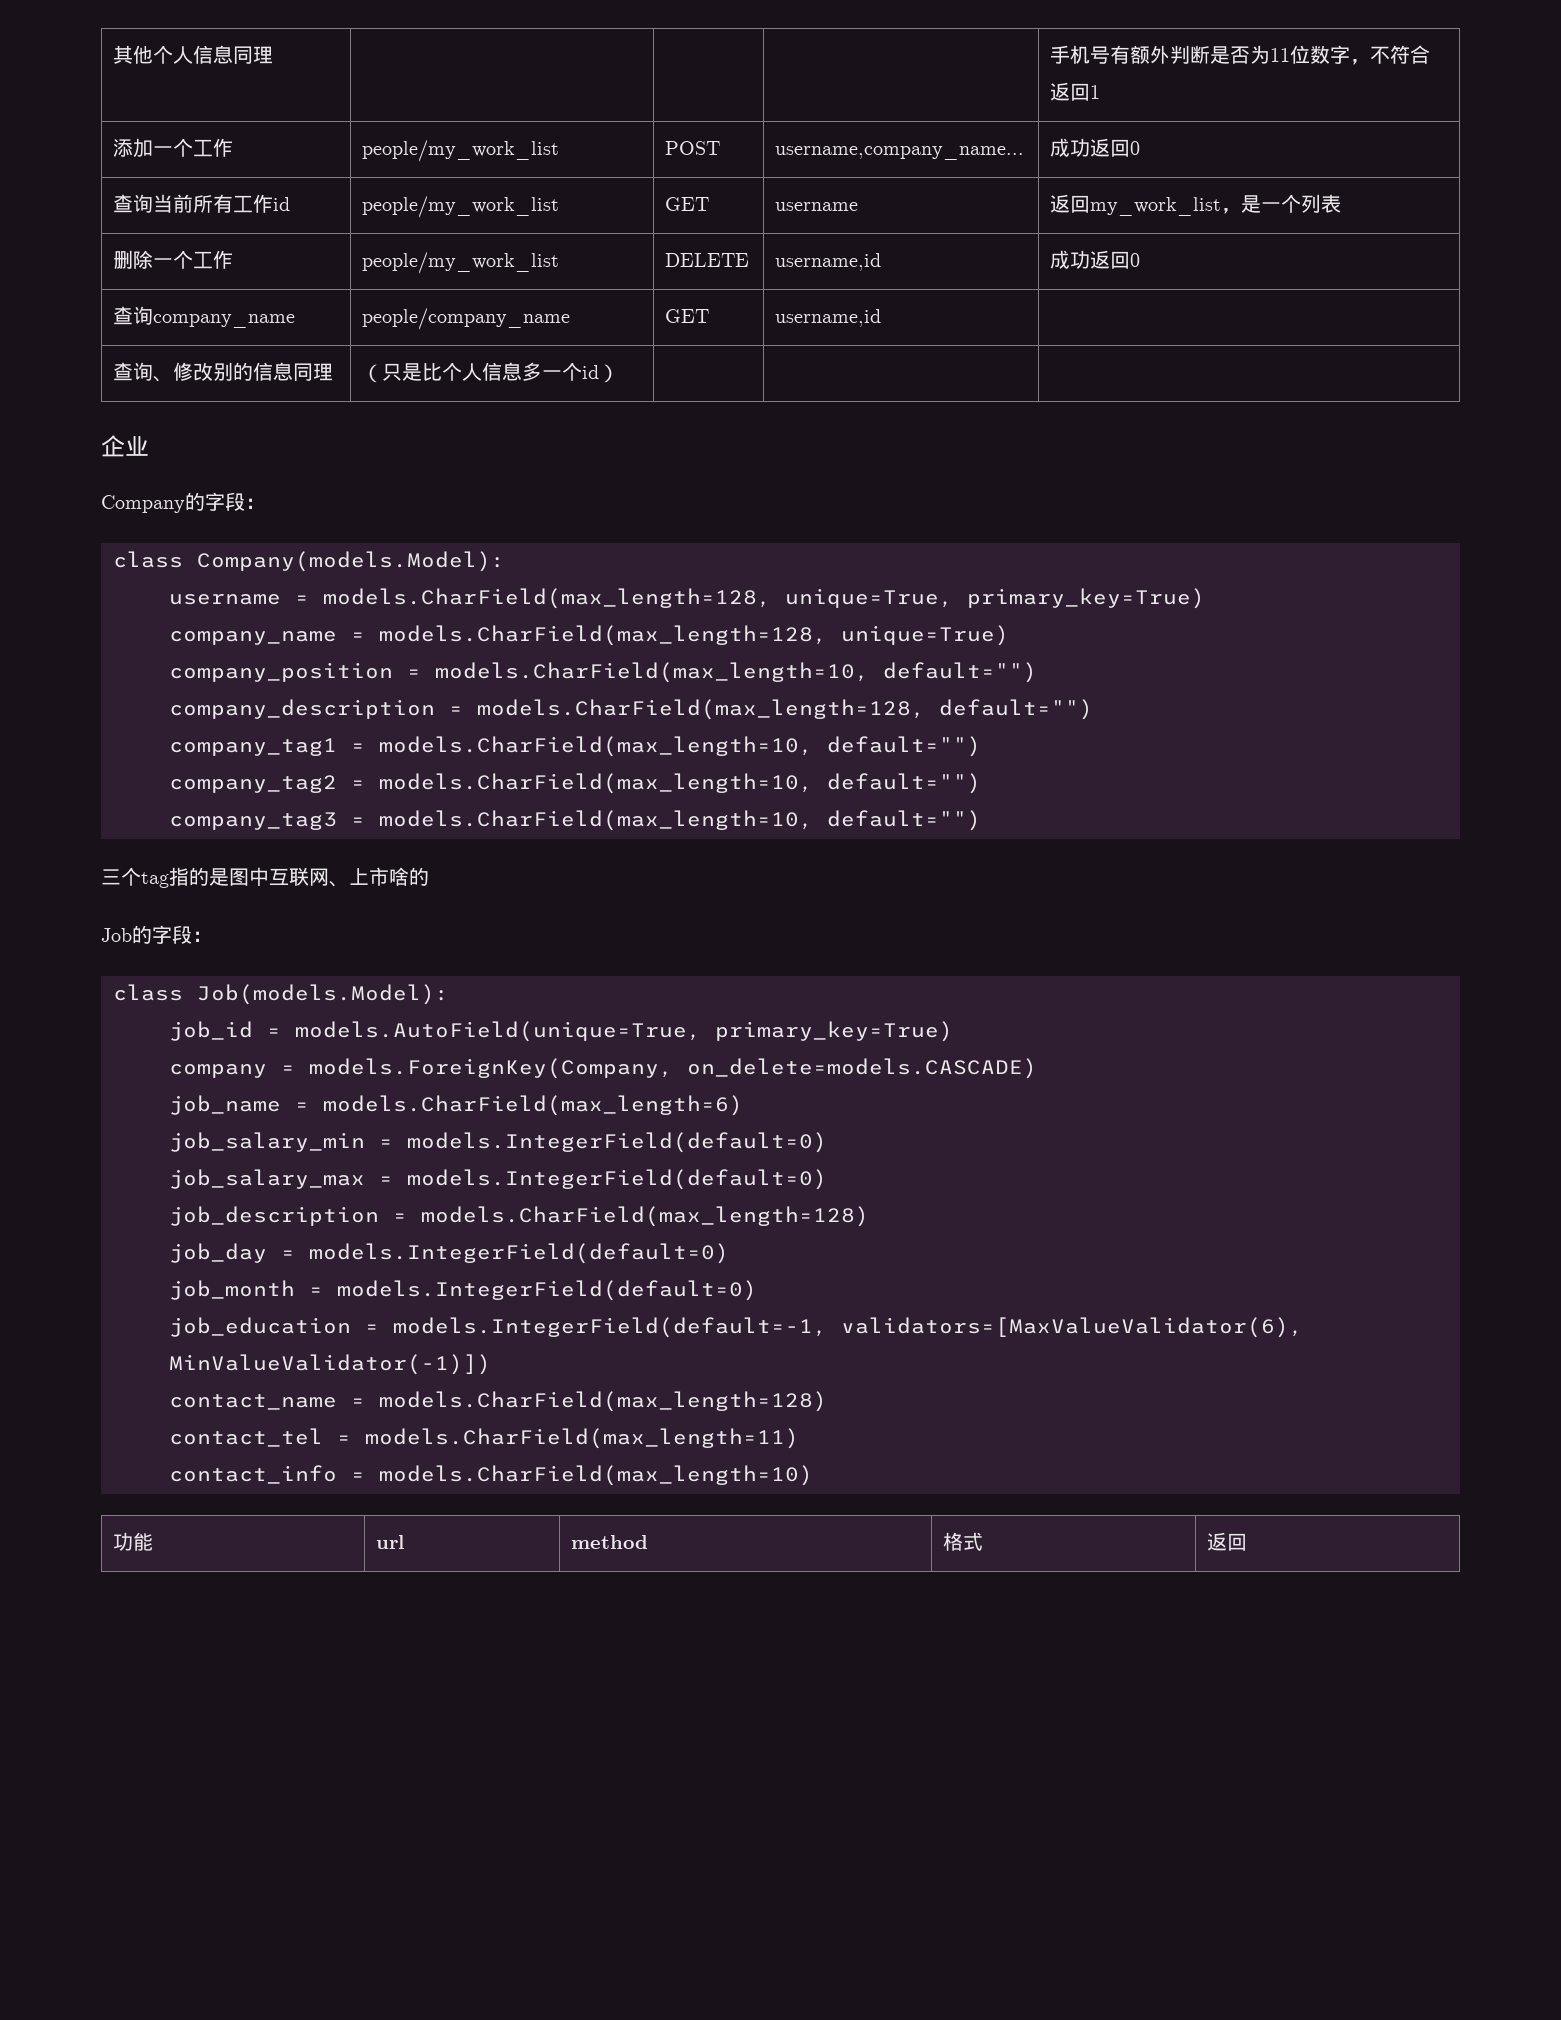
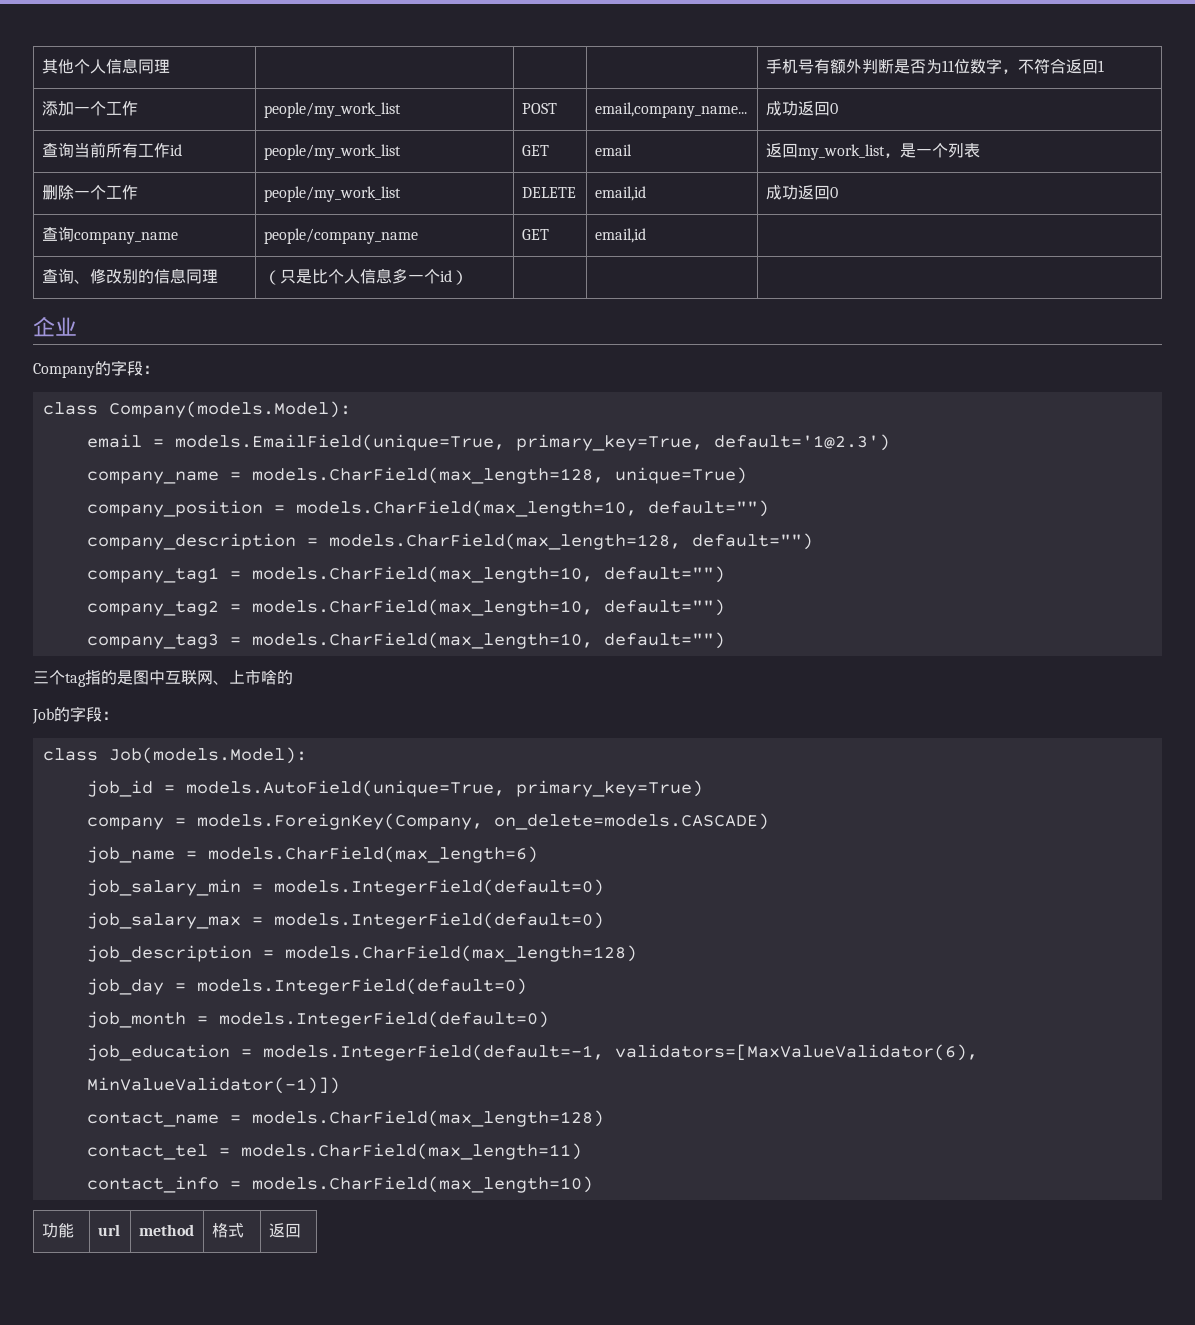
- 添加一个工作 | people/my_work_list | POST | username,company_name... | 成功返回0
+ 添加一个工作 | people/my_work_list | POST | email,company_name... | 成功返回0
- 查询当前所有工作id | people/my_work_list | GET | username | 返回my_work_list，是一个列表
+ 查询当前所有工作id | people/my_work_list | GET | email | 返回my_work_list，是一个列表
- 删除一个工作 | people/my_work_list | DELETE | username,id | 成功返回0
+ 删除一个工作 | people/my_work_list | DELETE | email,id | 成功返回0
- 查询company_name | people/company_name | GET | username,id |
+ 查询company_name | people/company_name | GET | email,id |
- username = models.CharField(max_length=128, unique=True, primary_key=True)
+ email = models.EmailField(unique=True, primary_key=True, default='1@2.3')

